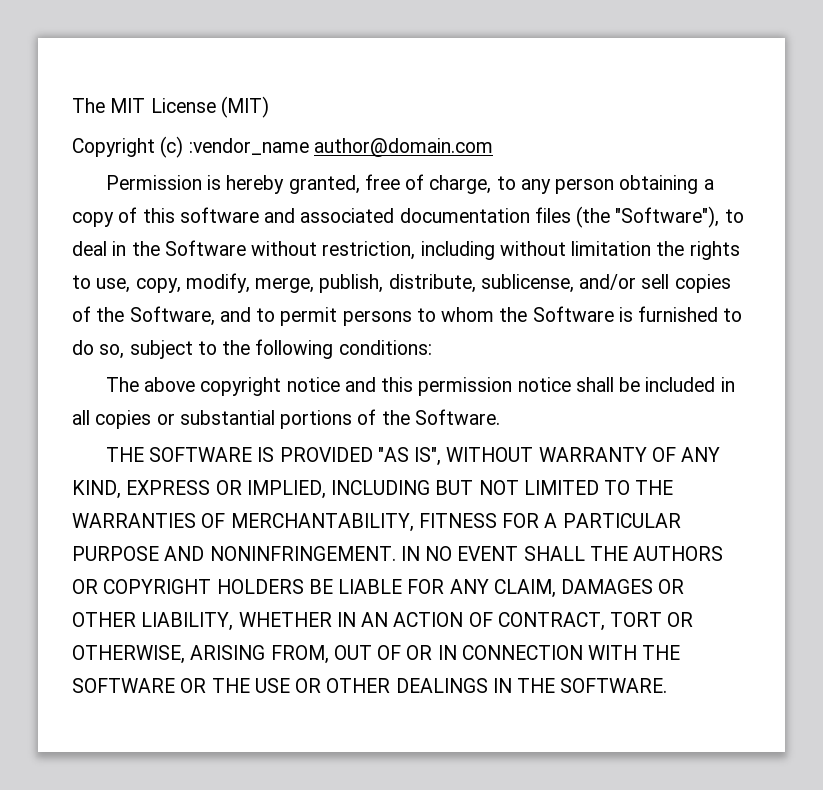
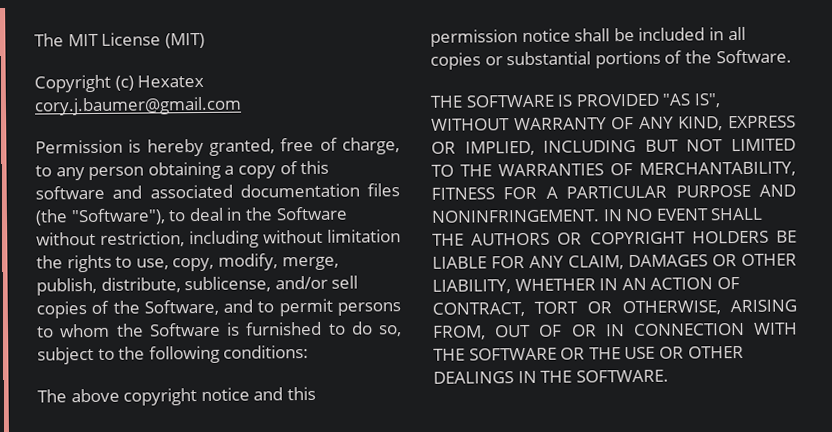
- Copyright (c) :vendor_name author@domain.com
+ Copyright (c) Hexatex cory.j.baumer@gmail.com

